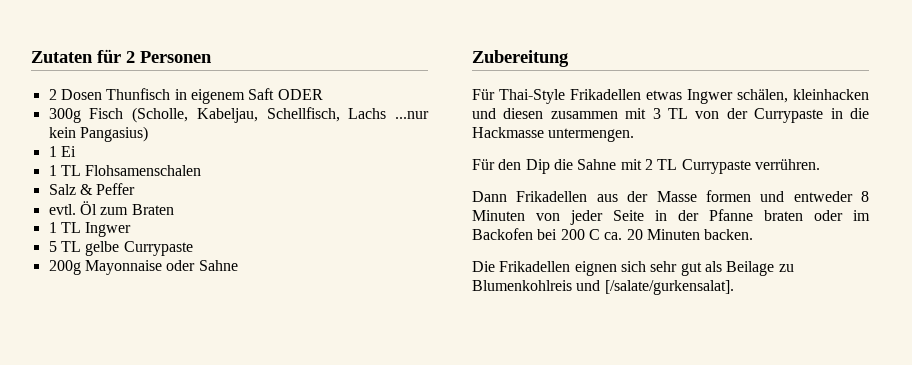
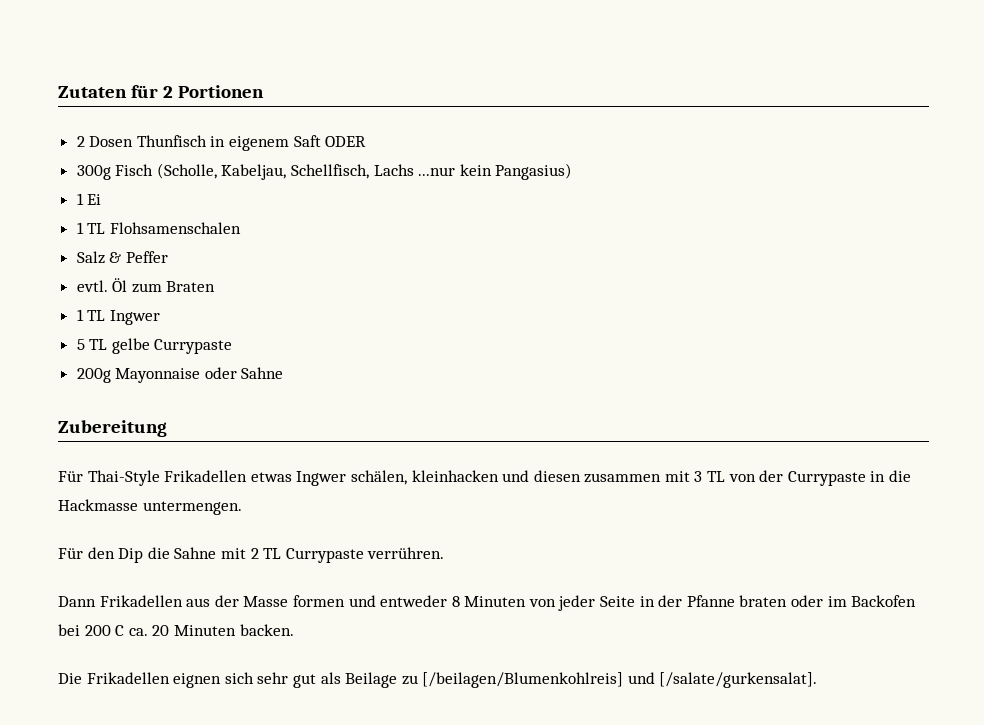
- Zutaten für 2 Personen
+ Zutaten für 2 Portionen
- Die Frikadellen eignen sich sehr gut als Beilage zu Blumenkohlreis und [/salate/gurkensalat].
+ Die Frikadellen eignen sich sehr gut als Beilage zu [/beilagen/Blumenkohlreis] und [/salate/gurkensalat].

